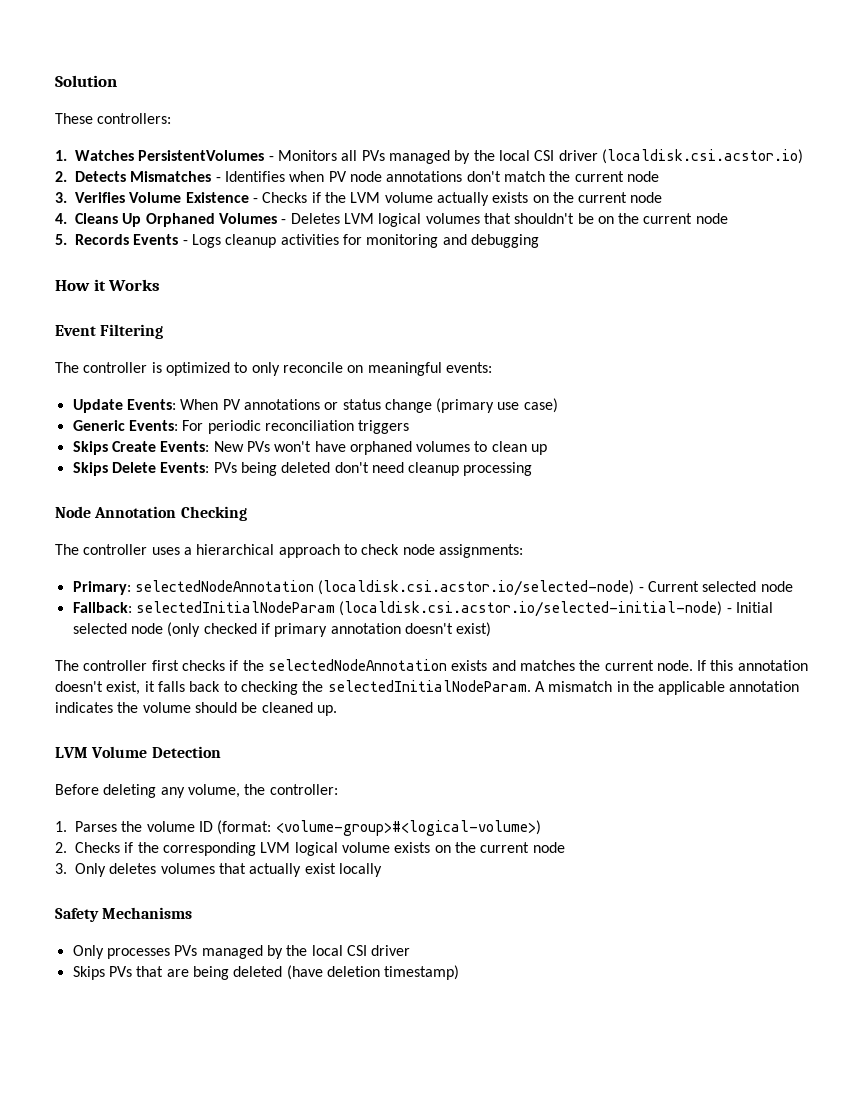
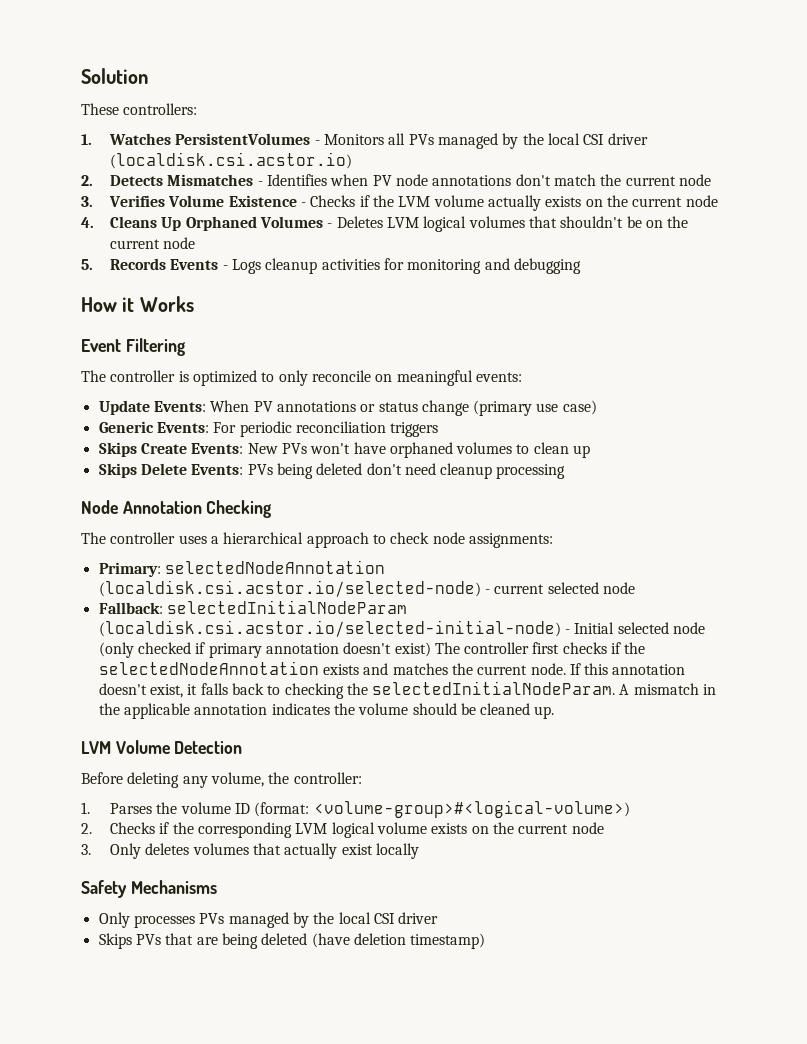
- Primary: selectedNodeAnnotation (localdisk.csi.acstor.io/selected-node) - Current selected node
+ Primary: selectedNodeAnnotation (localdisk.csi.acstor.io/selected-node) - current selected node
- Fallback: selectedInitialNodeParam (localdisk.csi.acstor.io/selected-initial-node) - Initial selected node (only checked if primary annotation doesn't exist)
- The controller first checks if the selectedNodeAnnotation exists and matches the current node.
+ Fallback: selectedInitialNodeParam (localdisk.csi.acstor.io/selected-initial-node) - Initial selected node (only checked if primary annotation doesn't exist) The controller first checks if the selectedNodeAnnotation exists and matches the current node.

